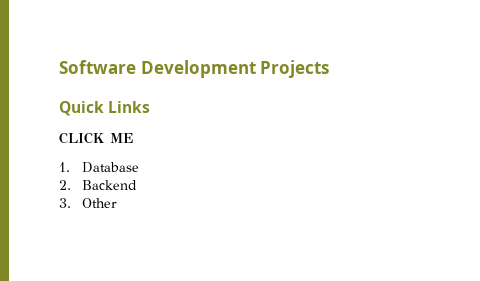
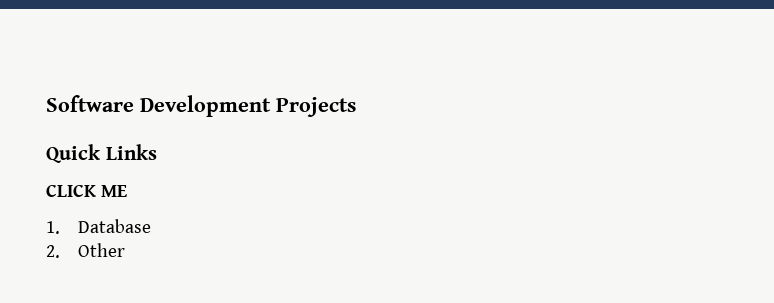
- 2. Backend
- 3. Other
+ 2. Other

